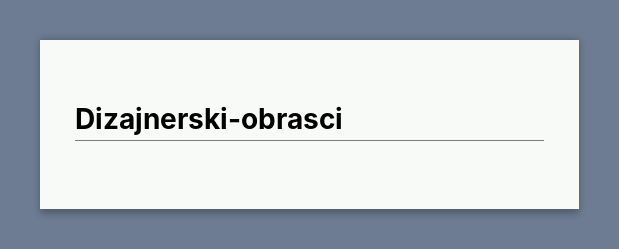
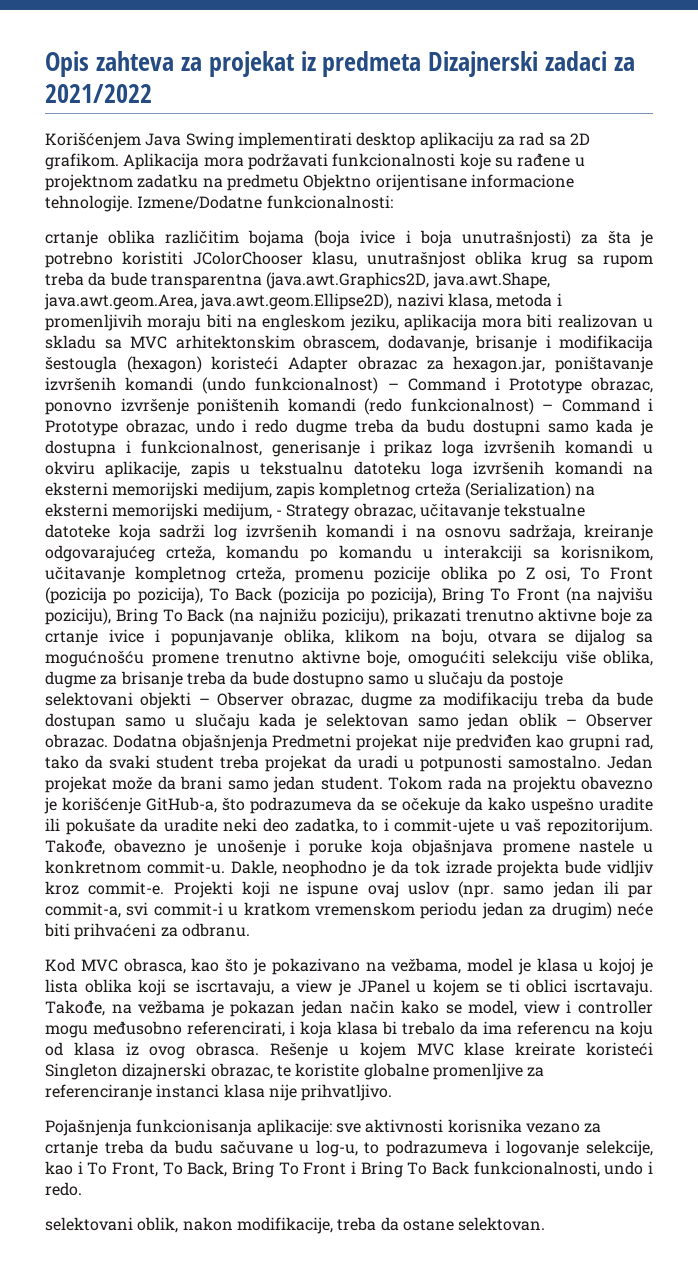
- Dizajnerski-obrasci
+ Opis zahteva za projekat iz predmeta Dizajnerski zadaci za 2021/2022
+ Korišćenjem Java Swing implementirati desktop aplikaciju za rad sa 2D grafikom. Aplikacija mora podržavati funkcionalnosti koje su rađene u projektnom zadatku na predmetu Objektno orijentisane informacione tehnologije. Izmene/Dodatne funkcionalnosti:
+ crtanje oblika različitim bojama (boja ivice i boja unutrašnjosti) za šta je potrebno koristiti JColorChooser klasu, unutrašnjost oblika krug sa rupom treba da bude transparentna (java.awt.Graphics2D, java.awt.Shape, java.awt.geom.Area, java.awt.geom.Ellipse2D), nazivi klasa, metoda i promenljivih moraju biti na engleskom jeziku, aplikacija mora biti realizovan u skladu sa MVC arhitektonskim obrascem, dodavanje, brisanje i modifikacija šestougla (hexagon) koristeći Adapter obrazac za hexagon.jar, poništavanje izvršenih komandi (undo funkcionalnost) – Command i Prototype obrazac, ponovno izvršenje poništenih komandi (redo funkcionalnost) – Command i Prototype obrazac, undo i redo dugme treba da budu dostupni samo kada je dostupna i funkcionalnost, generisanje i prikaz loga izvršenih komandi u okviru aplikacije, zapis u tekstualnu datoteku loga izvršenih komandi na eksterni memorijski medijum, zapis kompletnog crteža (Serialization) na eksterni memorijski medijum, - Strategy obrazac, učitavanje tekstualne datoteke koja sadrži log izvršenih komandi i na osnovu sadržaja, kreiranje odgovarajućeg crteža, komandu po komandu u interakciji sa korisnikom, učitavanje kompletnog crteža, promenu pozicije oblika po Z osi, To Front (pozicija po pozicija), To Back (pozicija po pozicija), Bring To Front (na najvišu poziciju), Bring To Back (na najnižu poziciju), prikazati trenutno aktivne boje za crtanje ivice i popunjavanje oblika, klikom na boju, otvara se dijalog sa mogućnošću promene trenutno aktivne boje, omogućiti selekciju više oblika, dugme za brisanje treba da bude dostupno samo u slučaju da postoje selektovani objekti – Observer obrazac, dugme za modifikaciju treba da bude dostupan samo u slučaju kada je selektovan samo jedan oblik – Observer obrazac. Dodatna objašnjenja Predmetni projekat nije predviđen kao grupni rad, tako da svaki student treba projekat da uradi u potpunosti samostalno. Jedan projekat može da brani samo jedan student. Tokom rada na projektu obavezno je korišćenje GitHub-a, što podrazumeva da se očekuje da kako uspešno uradite ili pokušate da uradite neki deo zadatka, to i commit-ujete u vaš repozitorijum. Takođe, obavezno je unošenje i poruke koja objašnjava promene nastele u konkretnom commit-u. Dakle, neophodno je da tok izrade projekta bude vidljiv kroz commit-e. Projekti koji ne ispune ovaj uslov (npr. samo jedan ili par commit-a, svi commit-i u kratkom vremenskom periodu jedan za drugim) neće biti prihvaćeni za odbranu.
+ Kod MVC obrasca, kao što je pokazivano na vežbama, model je klasa u kojoj je lista oblika koji se iscrtavaju, a view je JPanel u kojem se ti oblici iscrtavaju. Takođe, na vežbama je pokazan jedan način kako se model, view i controller mogu međusobno referencirati, i koja klasa bi trebalo da ima referencu na koju od klasa iz ovog obrasca. Rešenje u kojem MVC klase kreirate koristeći Singleton dizajnerski obrazac, te koristite globalne promenljive za referenciranje instanci klasa nije prihvatljivo.
+ Pojašnjenja funkcionisanja aplikacije: sve aktivnosti korisnika vezano za crtanje treba da budu sačuvane u log-u, to podrazumeva i logovanje selekcije, kao i To Front, To Back, Bring To Front i Bring To Back funkcionalnosti, undo i redo.
+ selektovani oblik, nakon modifikacije, treba da ostane selektovan.

